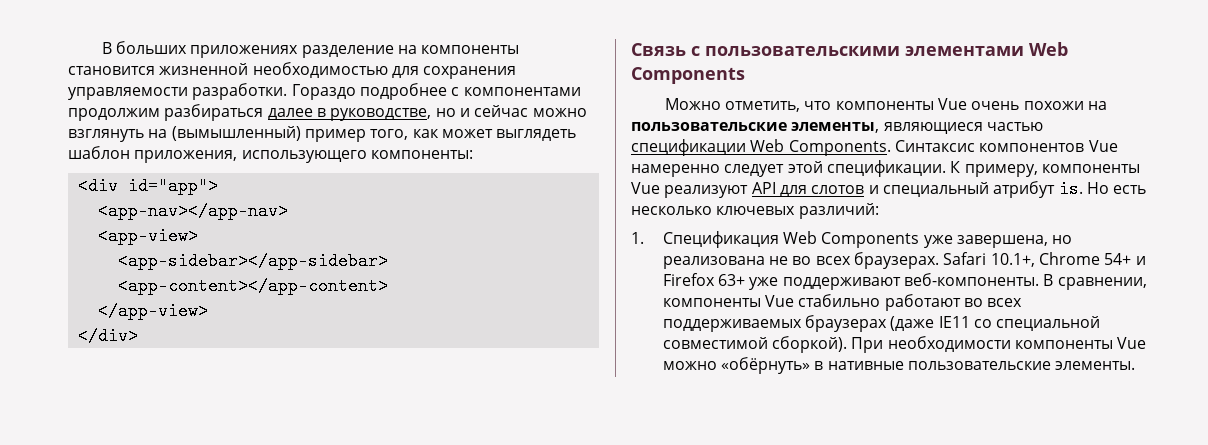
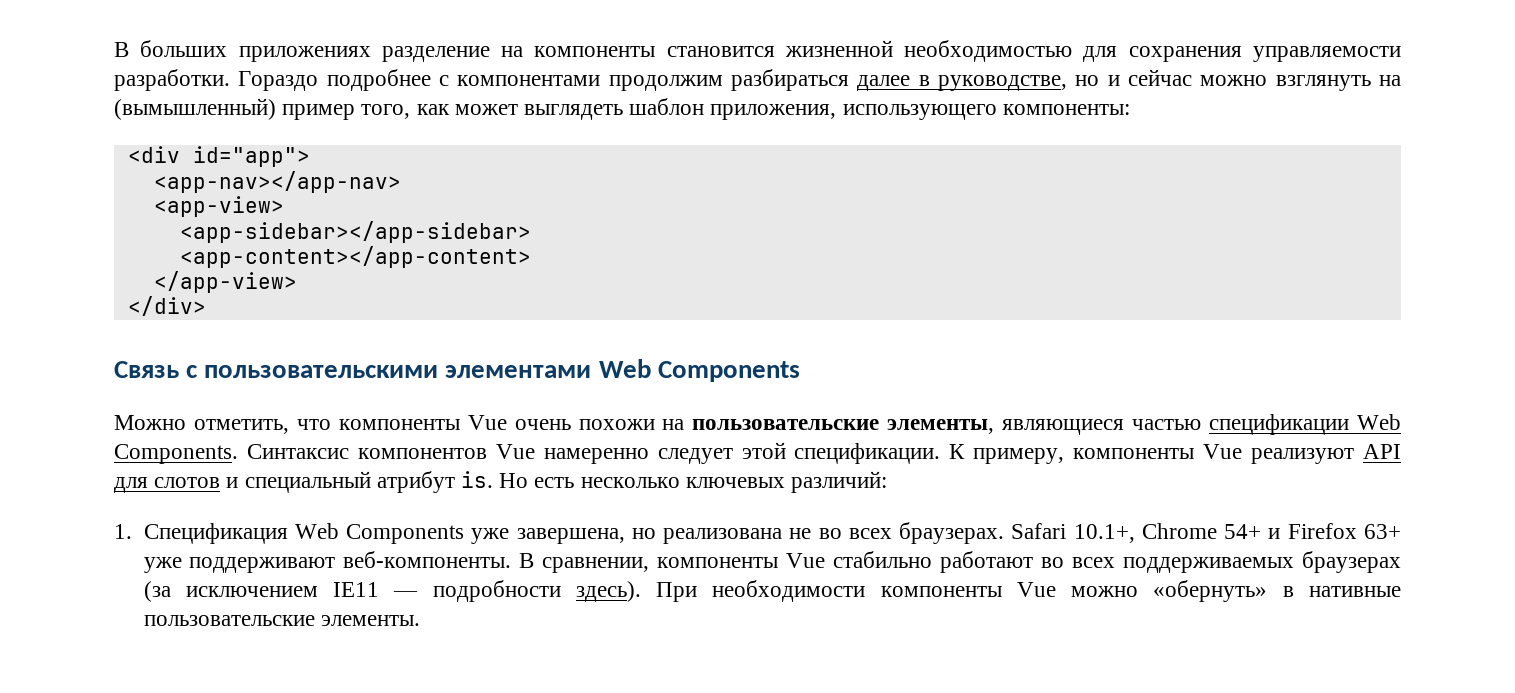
- В сравнении, компоненты Vue стабильно работают во всех поддерживаемых браузерах (даже IE11 со специальной совместимой сборкой).
+ В сравнении, компоненты Vue стабильно работают во всех поддерживаемых браузерах (за исключением IE11 — подробности здесь).
- При необходимости компоненты Vue можно «обёрнуть» в нативные пользовательские элементы.
+ При необходимости компоненты Vue можно «обернуть» в нативные пользовательские элементы.

